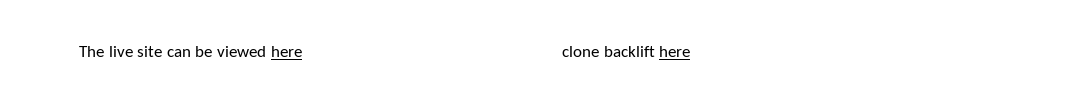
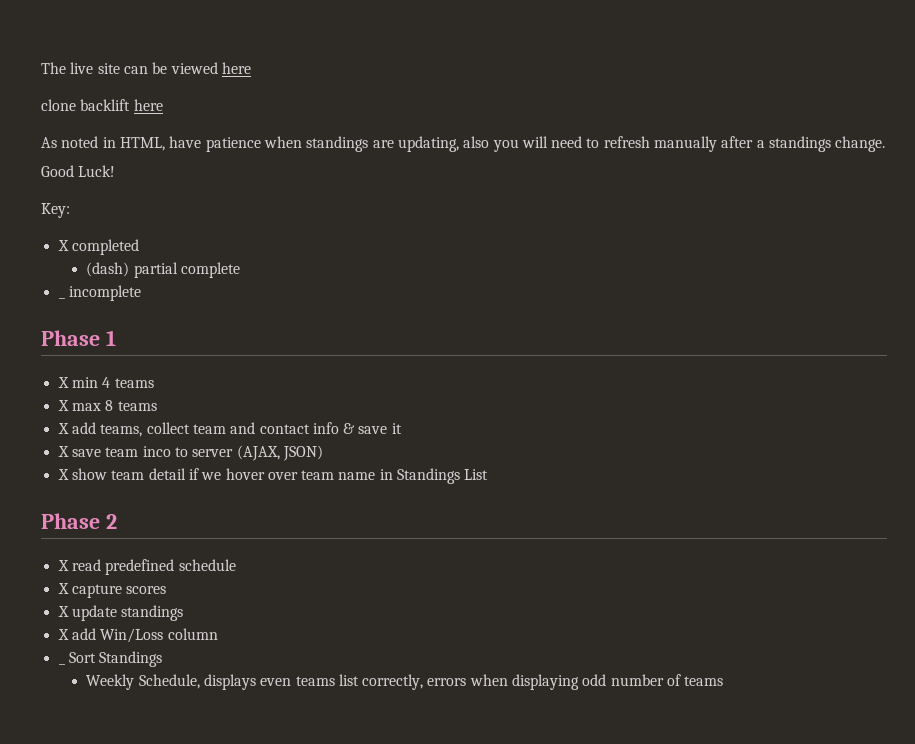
+ As noted in HTML, have patience when standings are updating, also you will need to refresh manually after a standings change.
+ Good Luck!
+ Key:
+ X completed
+ (dash) partial complete
+ _ incomplete
+ Phase 1
+ X min 4 teams
+ X max 8 teams
+ X add teams, collect team and contact info & save it
+ X save team inco to server (AJAX, JSON)
+ X show team detail if we hover over team name in Standings List
+ Phase 2
+ X read predefined schedule
+ X capture scores
+ X update standings
+ X add Win/Loss column
+ _ Sort Standings
+ Weekly Schedule, displays even teams list correctly, errors when displaying odd number of teams

